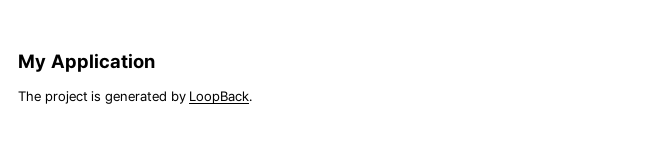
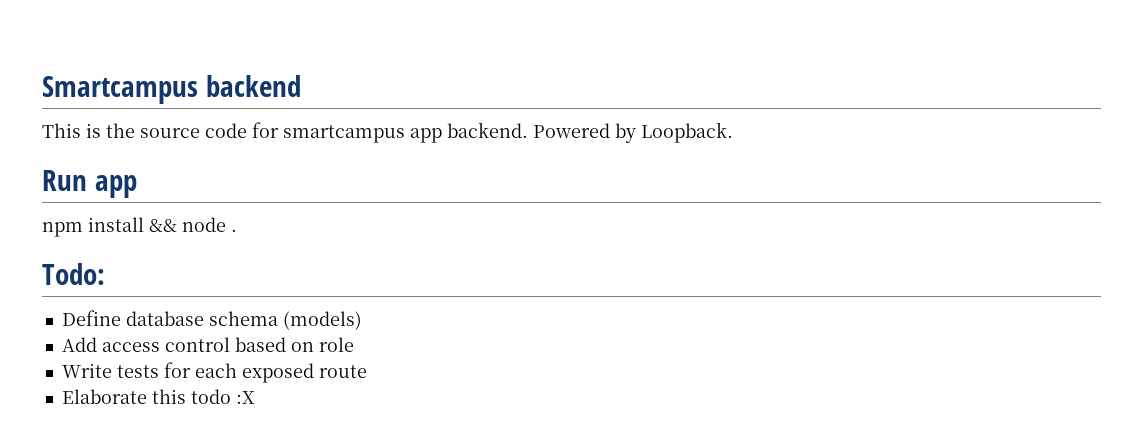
- My Application
- The project is generated by LoopBack.
+ Smartcampus backend
+ This is the source code for smartcampus app backend. Powered by Loopback.
+ Run app
+ npm install && node .
+ Todo:
+ Define database schema (models)
+ Add access control based on role
+ Write tests for each exposed route
+ Elaborate this todo :X

